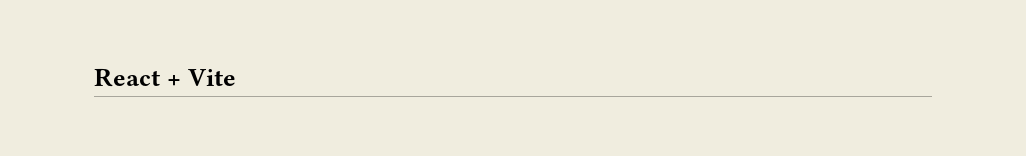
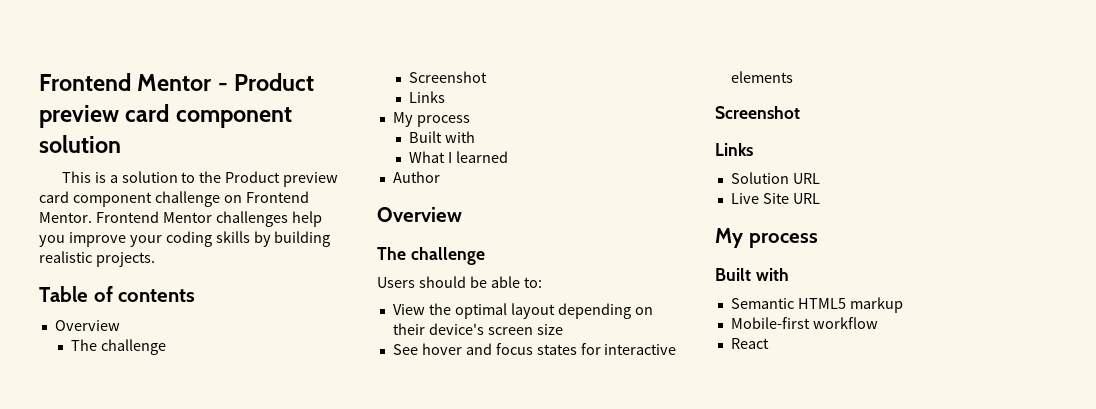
- React + Vite
+ Frontend Mentor - Product preview card component solution
+ This is a solution to the Product preview card component challenge on Frontend Mentor. Frontend Mentor challenges help you improve your coding skills by building realistic projects.
+ Table of contents
+ Overview
+ The challenge
+ Screenshot
+ Links
+ My process
+ Built with
+ What I learned
+ Author
+ Overview
+ The challenge
+ Users should be able to:
+ View the optimal layout depending on their device's screen size
+ See hover and focus states for interactive elements
+ Screenshot
+ Links
+ Solution URL
+ Live Site URL
+ My process
+ Built with
+ Semantic HTML5 markup
+ Mobile-first workflow
+ React

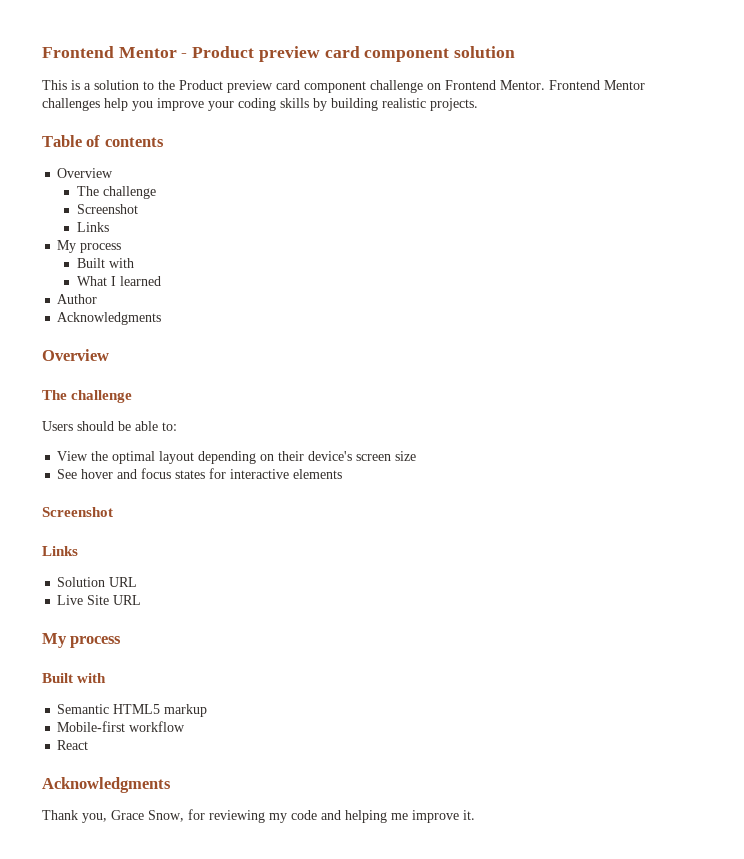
  Author
+ Acknowledgments
  React
+ Acknowledgments
+ Thank you, Grace Snow, for reviewing my code and helping me improve it.

